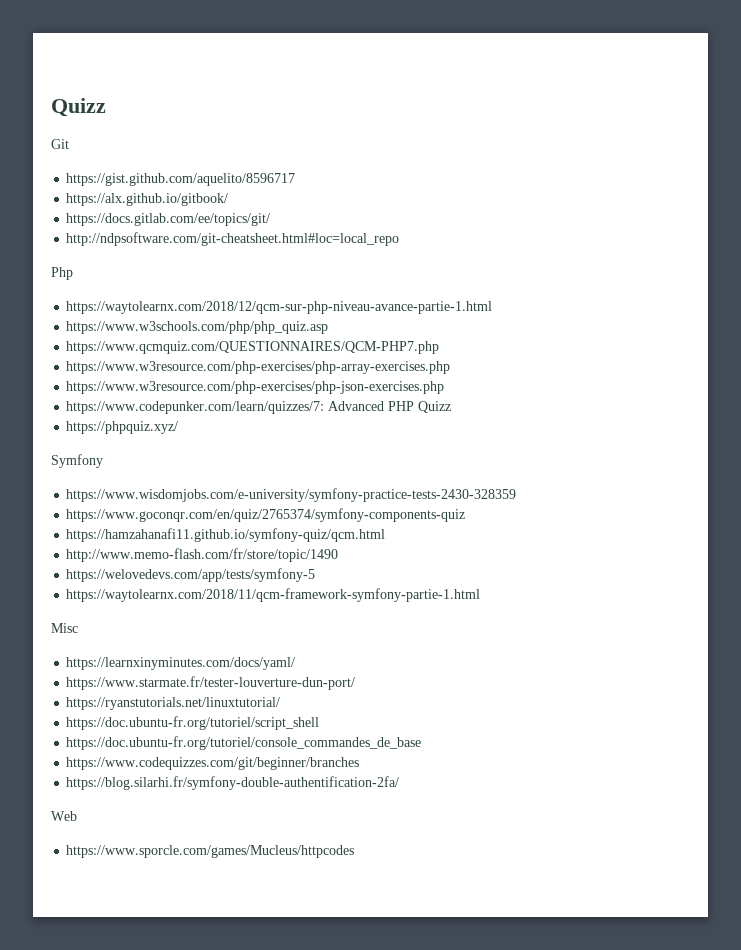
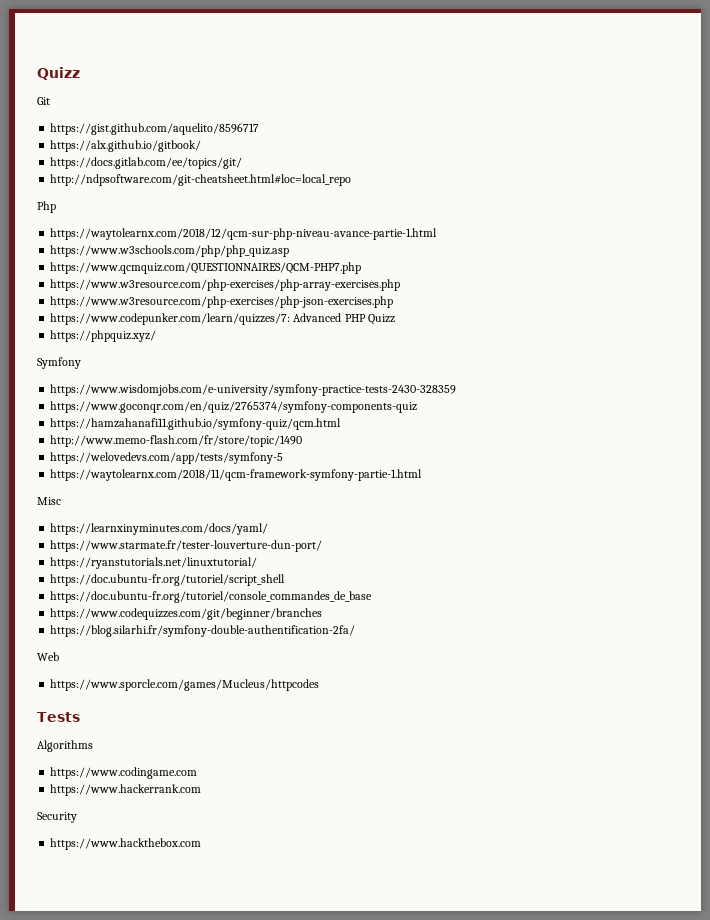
+ Tests
+ Algorithms
+ https://www.codingame.com
+ https://www.hackerrank.com
+ Security
+ https://www.hackthebox.com

